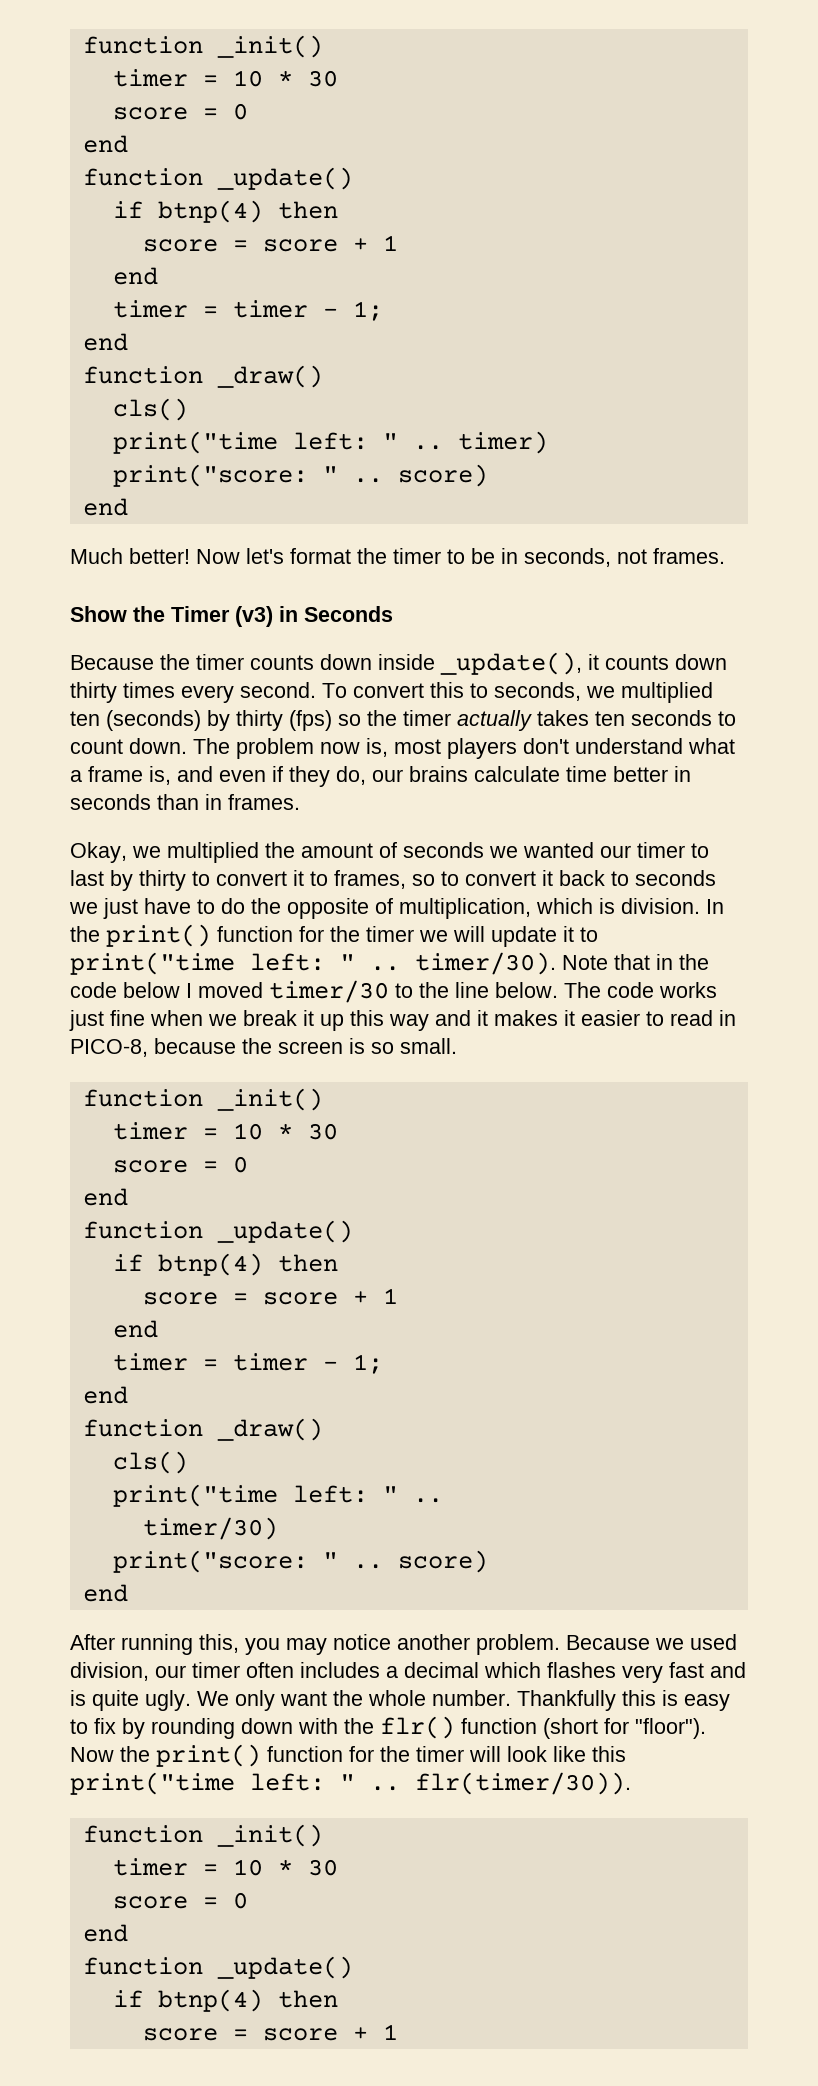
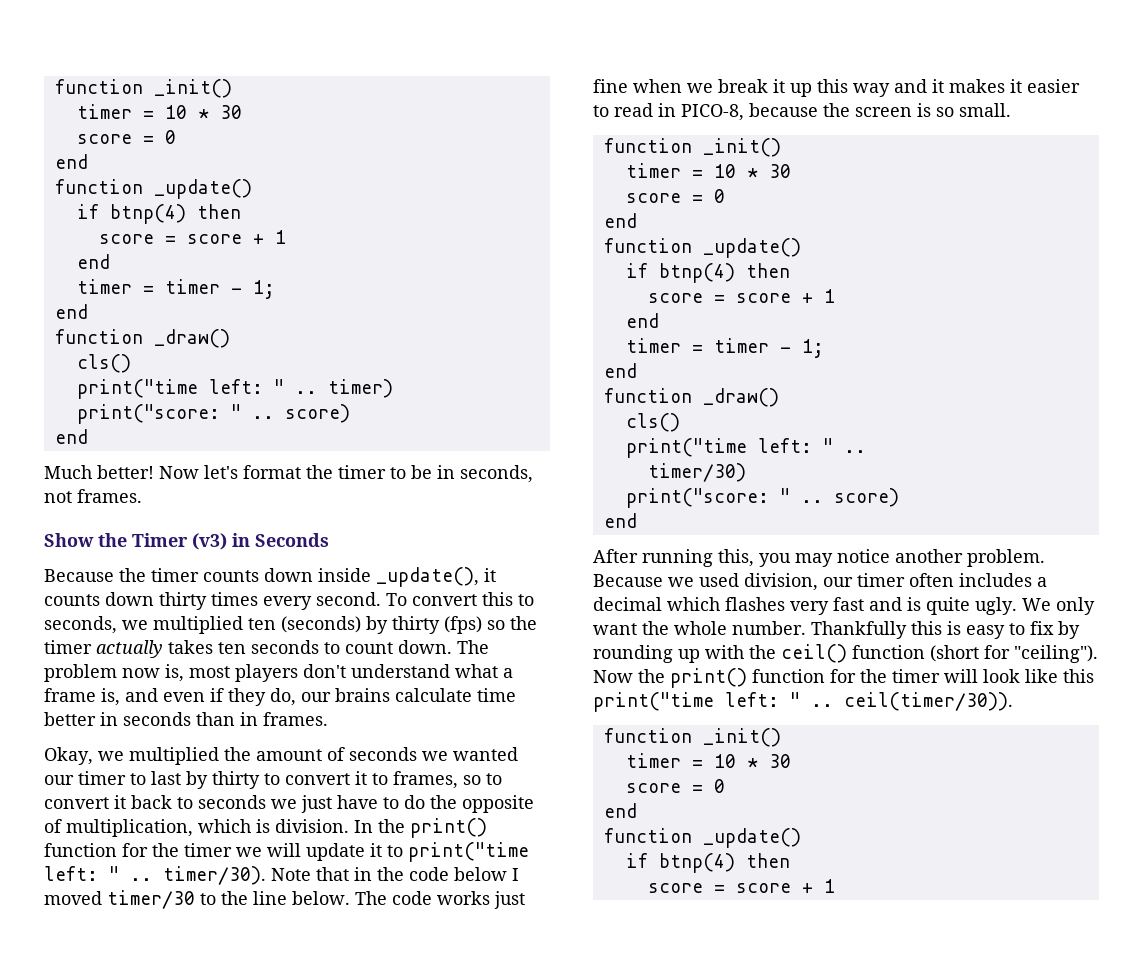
- Thankfully this is easy to fix by rounding down with the flr() function (short for "floor").
+ Thankfully this is easy to fix by rounding up with the ceil() function (short for "ceiling").
- Now the print() function for the timer will look like this print("time left: " .. flr(timer/30)).
+ Now the print() function for the timer will look like this print("time left: " .. ceil(timer/30)).

